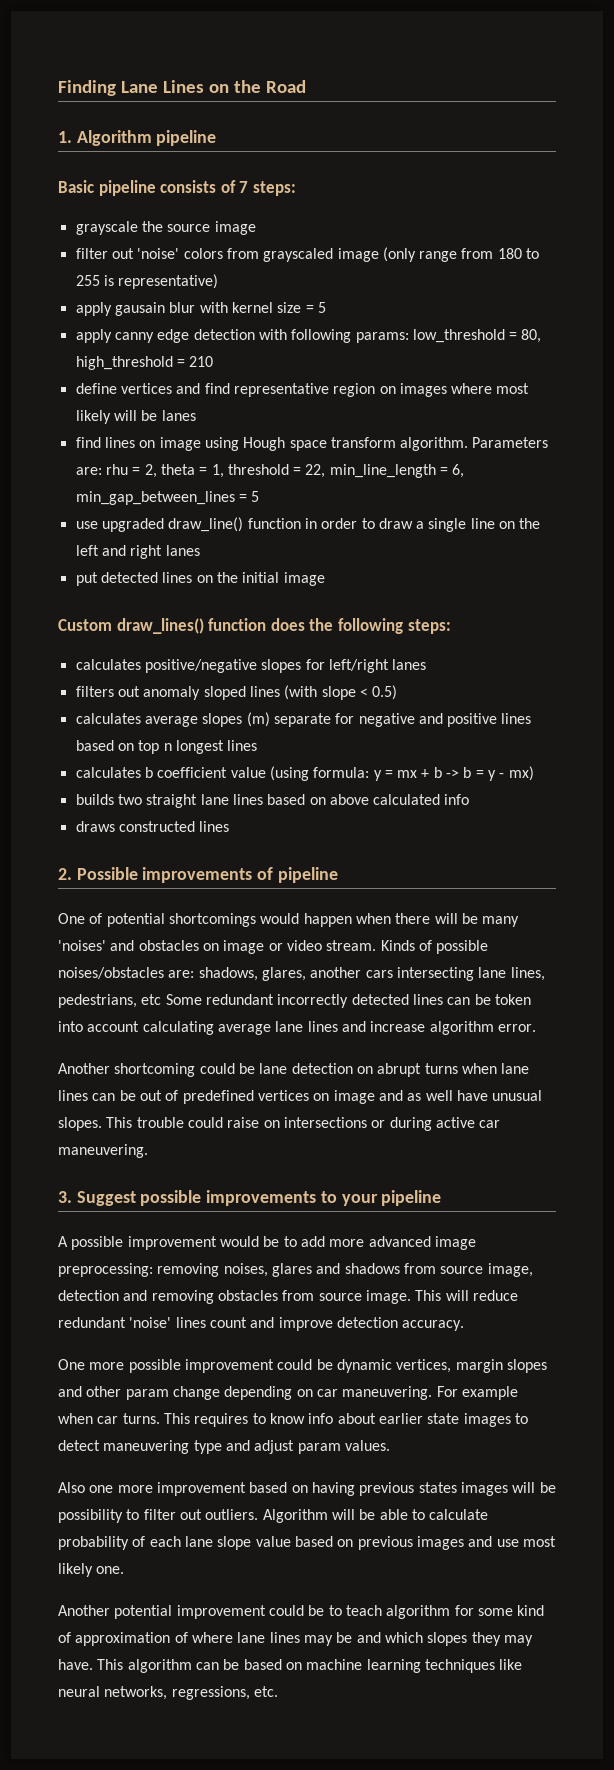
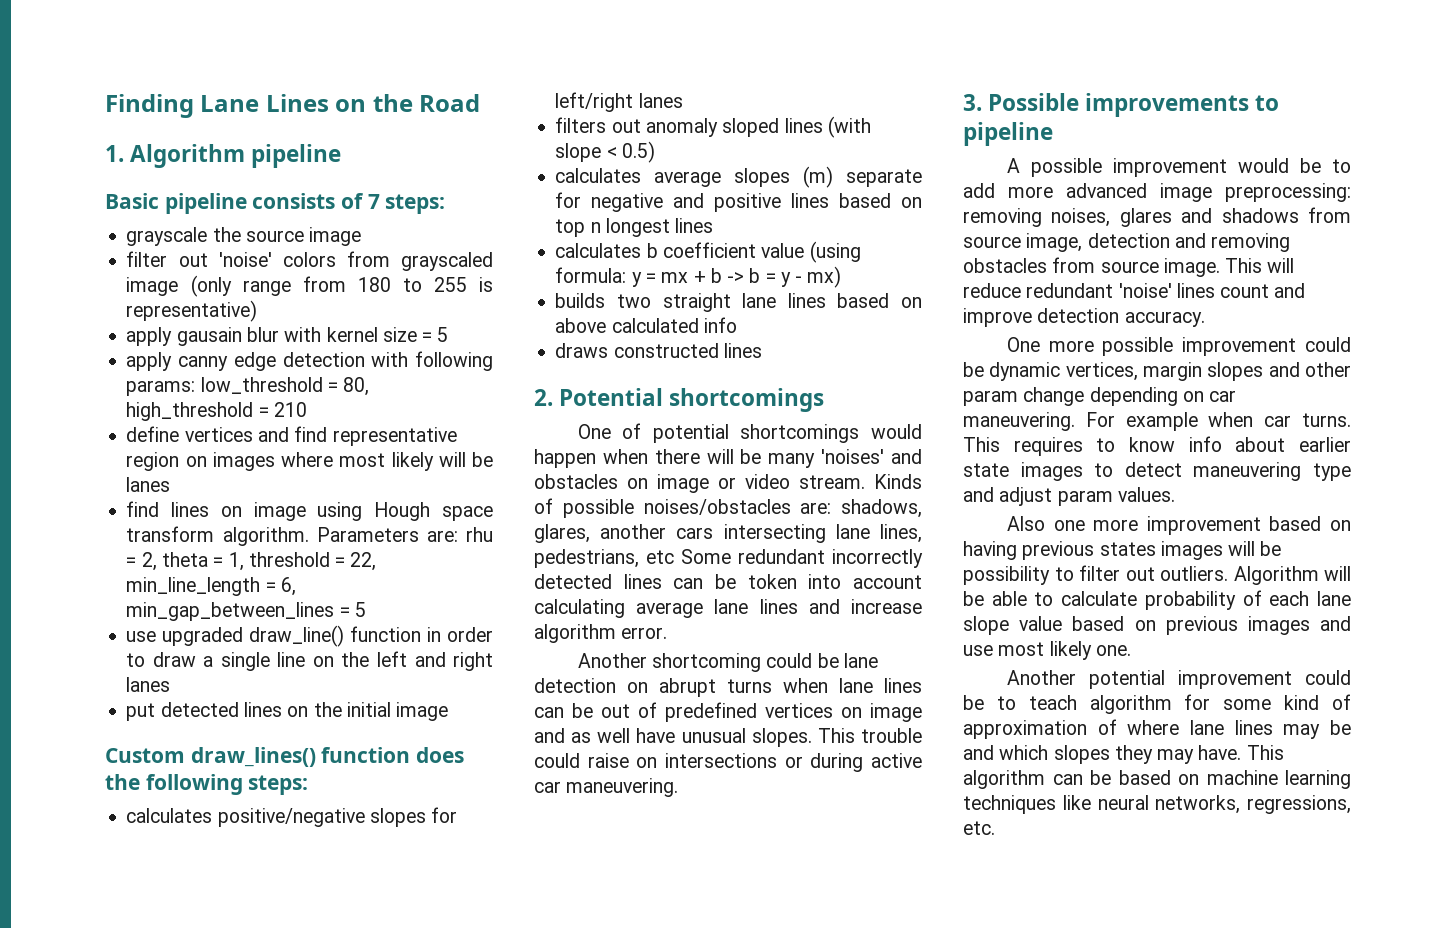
- 2. Possible improvements of pipeline
+ 2. Potential shortcomings
- 3. Suggest possible improvements to your pipeline
+ 3. Possible improvements to pipeline

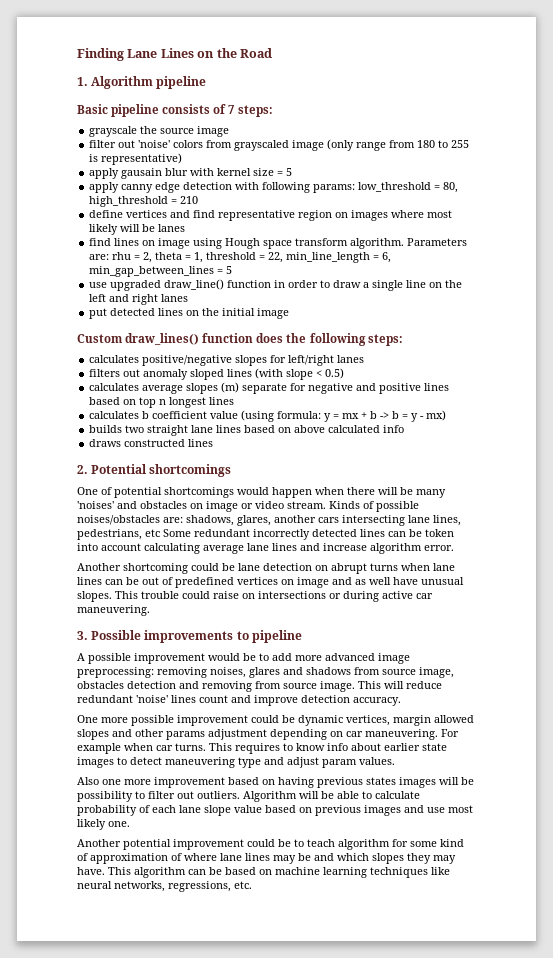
- A possible improvement would be to add more advanced image preprocessing: removing noises, glares and shadows from source image, detection and removing obstacles from source image.
+ A possible improvement would be to add more advanced image preprocessing: removing noises, glares and shadows from source image, obstacles detection and removing from source image.
- One more possible improvement could be dynamic vertices, margin slopes and other param change depending on car maneuvering.
+ One more possible improvement could be dynamic vertices, margin allowed slopes and other params adjustment depending on car maneuvering.

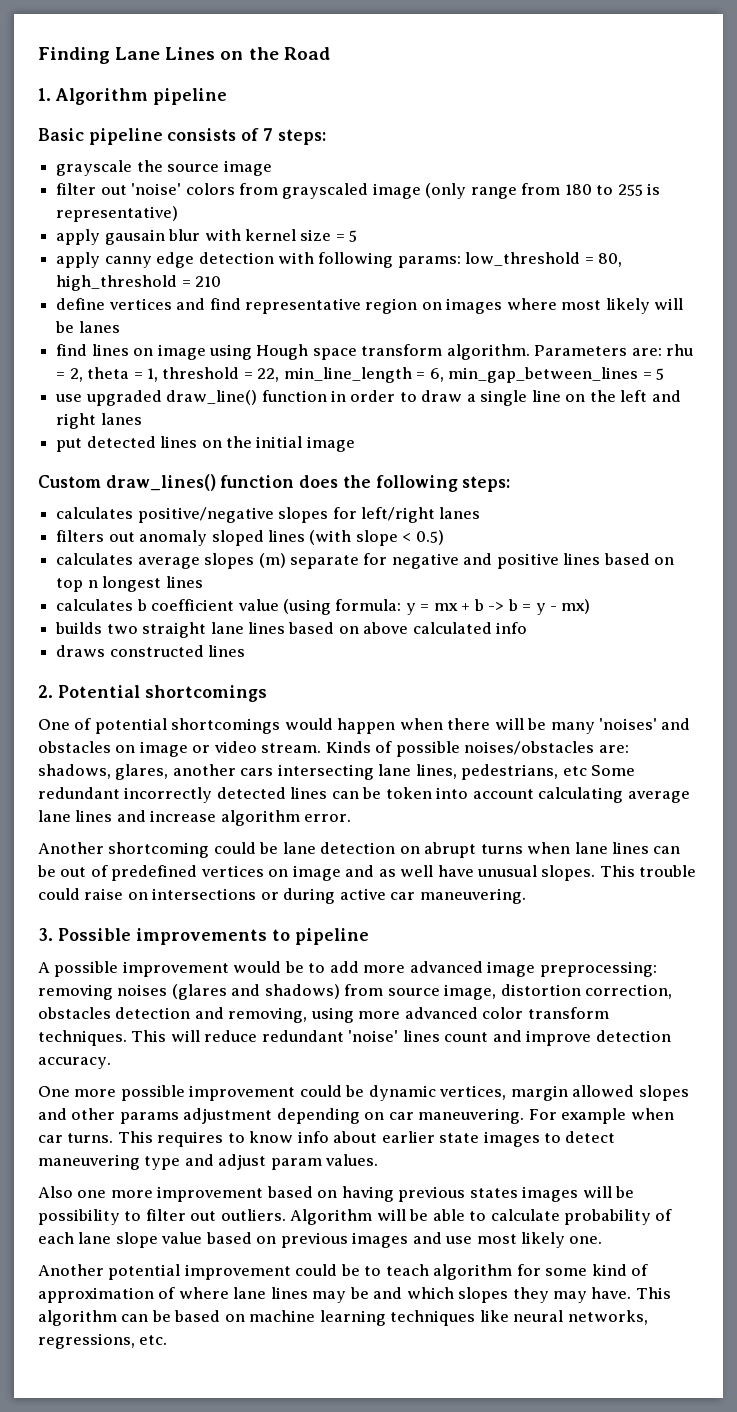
- A possible improvement would be to add more advanced image preprocessing: removing noises, glares and shadows from source image, obstacles detection and removing from source image.
+ A possible improvement would be to add more advanced image preprocessing: removing noises (glares and shadows) from source image, distortion correction, obstacles detection and removing, using more advanced color transform techniques.

